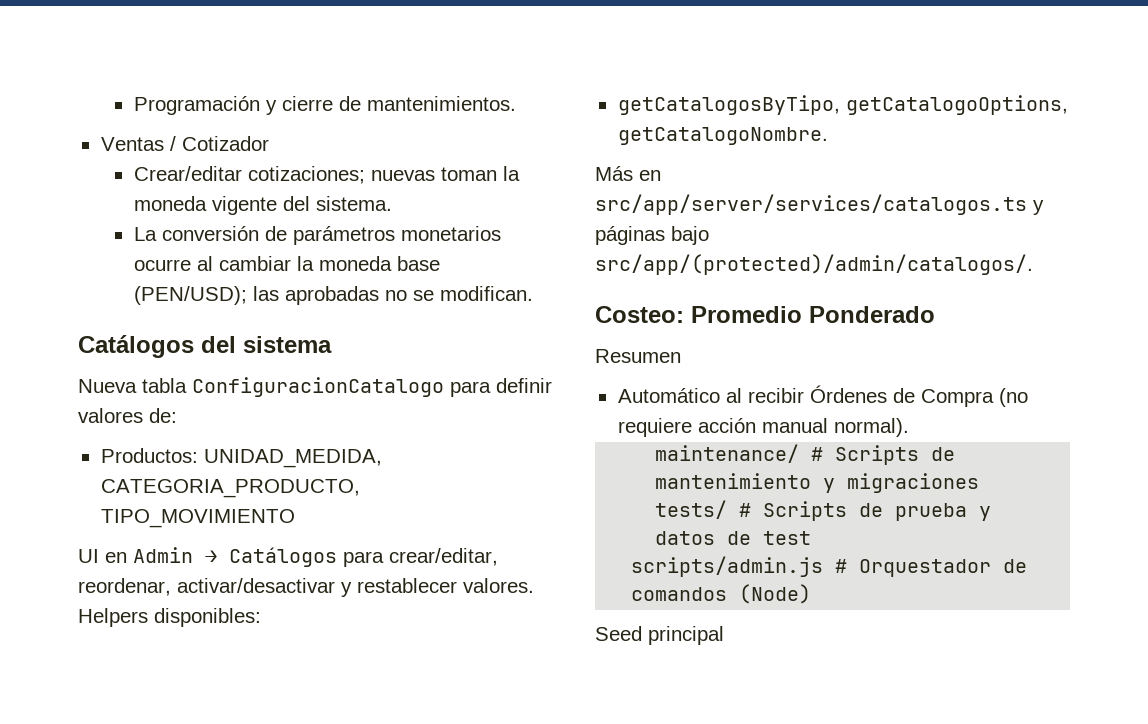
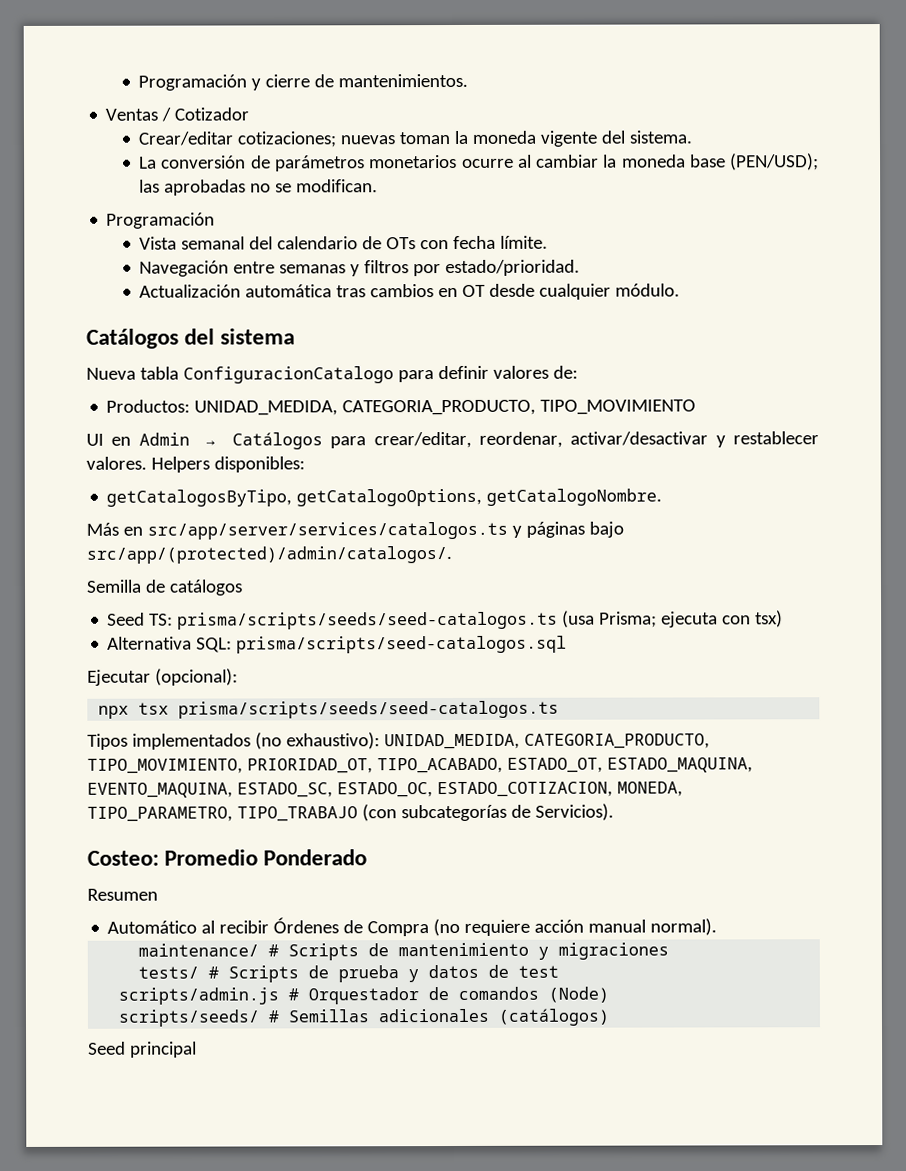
  La conversión de parámetros monetarios ocurre al cambiar la moneda base (PEN/USD); las aprobadas no se modifican.
+ Programación
+ Vista semanal del calendario de OTs con fecha límite.
+ Navegación entre semanas y filtros por estado/prioridad.
+ Actualización automática tras cambios en OT desde cualquier módulo.
+ Semilla de catálogos
+ Seed TS: prisma/scripts/seeds/seed-catalogos.ts (usa Prisma; ejecuta con tsx)
+ Alternativa SQL: prisma/scripts/seed-catalogos.sql
+ Ejecutar (opcional):
+ npx tsx prisma/scripts/seeds/seed-catalogos.ts
+ Tipos implementados (no exhaustivo): UNIDAD_MEDIDA, CATEGORIA_PRODUCTO, TIPO_MOVIMIENTO, PRIORIDAD_OT, TIPO_ACABADO, ESTADO_OT, ESTADO_MAQUINA, EVENTO_MAQUINA, ESTADO_SC, ESTADO_OC, ESTADO_COTIZACION, MONEDA, TIPO_PARAMETRO, TIPO_TRABAJO (con subcategorías de Servicios).
+ scripts/seeds/ # Semillas adicionales (catálogos)

